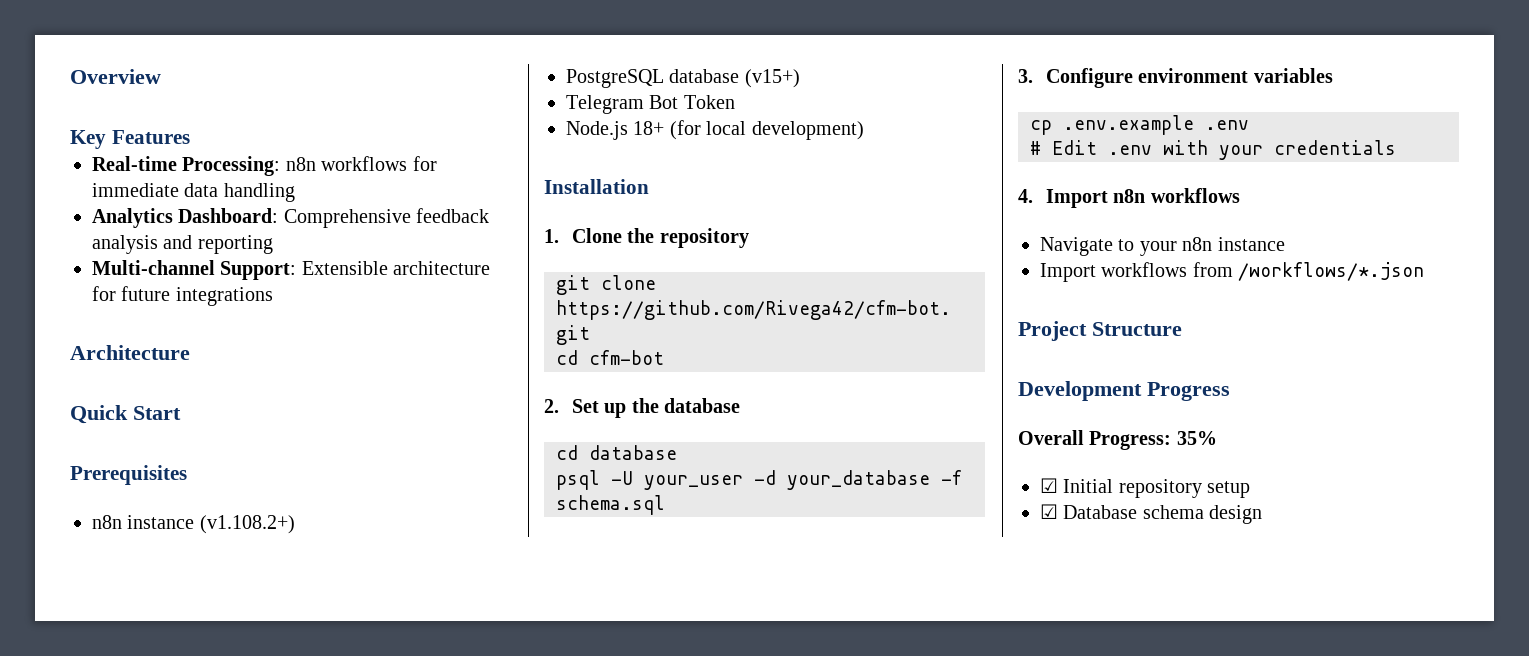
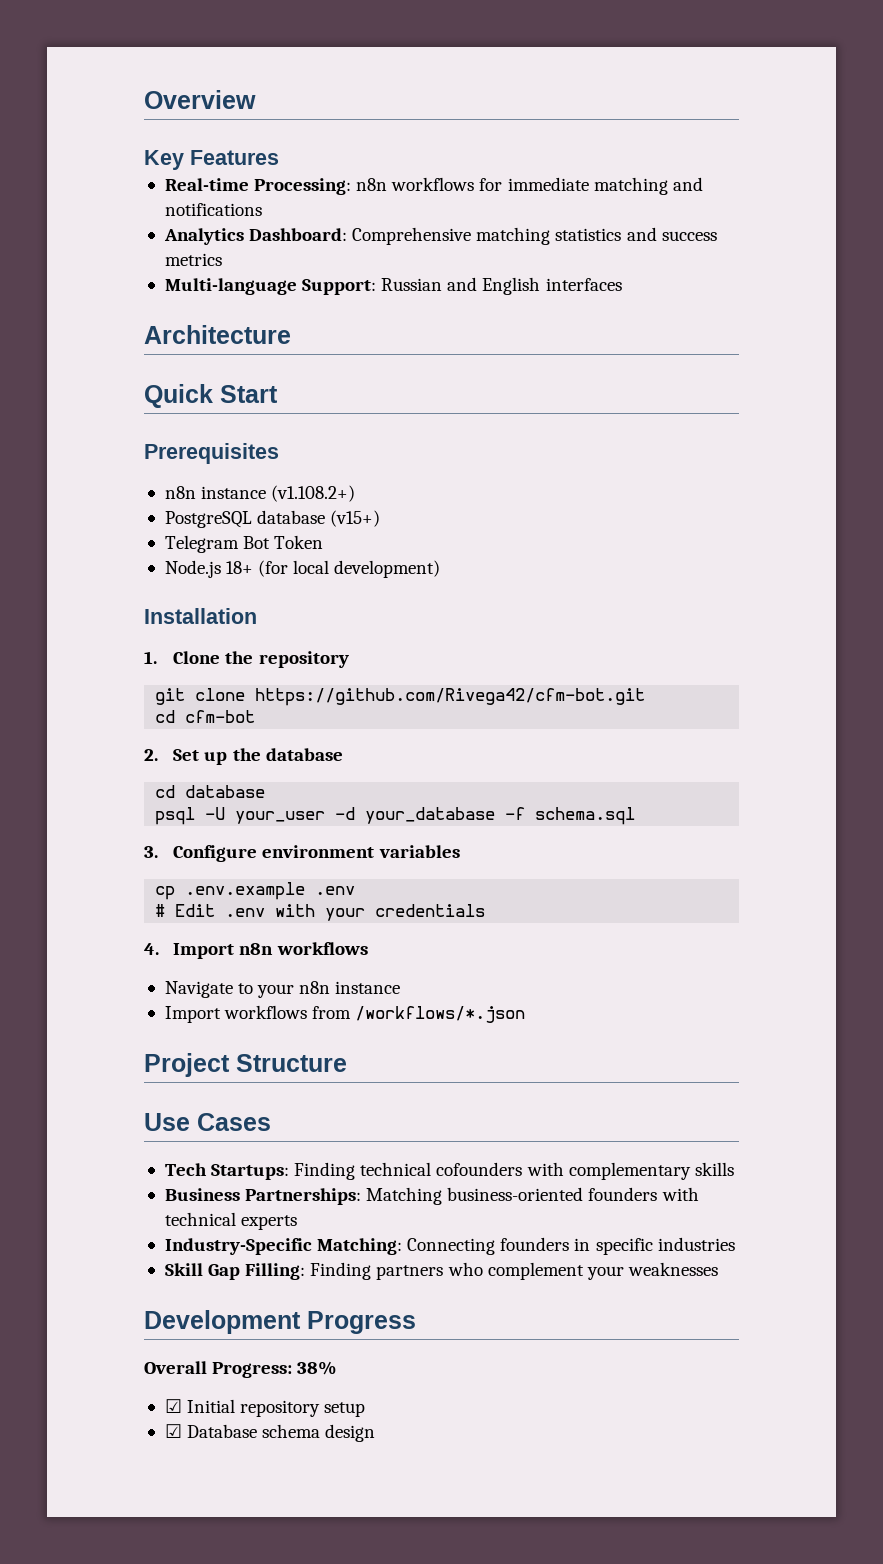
- Real-time Processing: n8n workflows for immediate data handling
+ Real-time Processing: n8n workflows for immediate matching and notifications
- Analytics Dashboard: Comprehensive feedback analysis and reporting
- Multi-channel Support: Extensible architecture for future integrations
+ Analytics Dashboard: Comprehensive matching statistics and success metrics
+ Multi-language Support: Russian and English interfaces
+ Use Cases
+ Tech Startups: Finding technical cofounders with complementary skills
+ Business Partnerships: Matching business-oriented founders with technical experts
+ Industry-Specific Matching: Connecting founders in specific industries
+ Skill Gap Filling: Finding partners who complement your weaknesses
- Overall Progress: 35%
+ Overall Progress: 38%

